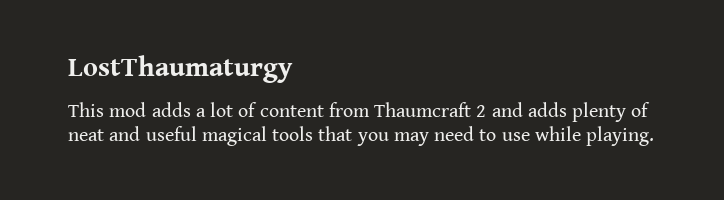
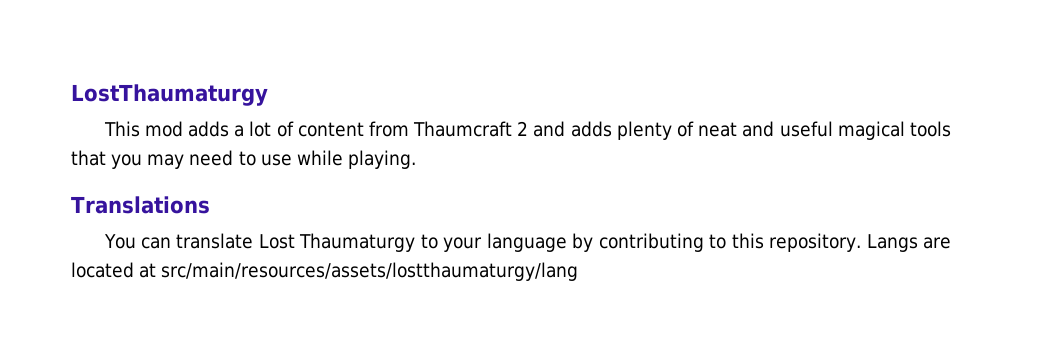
+ Translations
+ You can translate Lost Thaumaturgy to your language by contributing to this repository. Langs are located at src/main/resources/assets/lostthaumaturgy/lang

